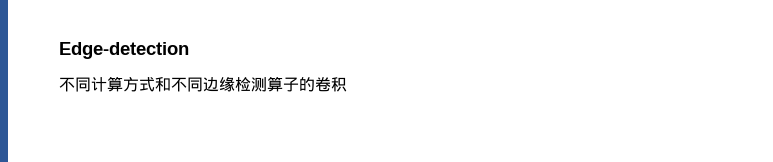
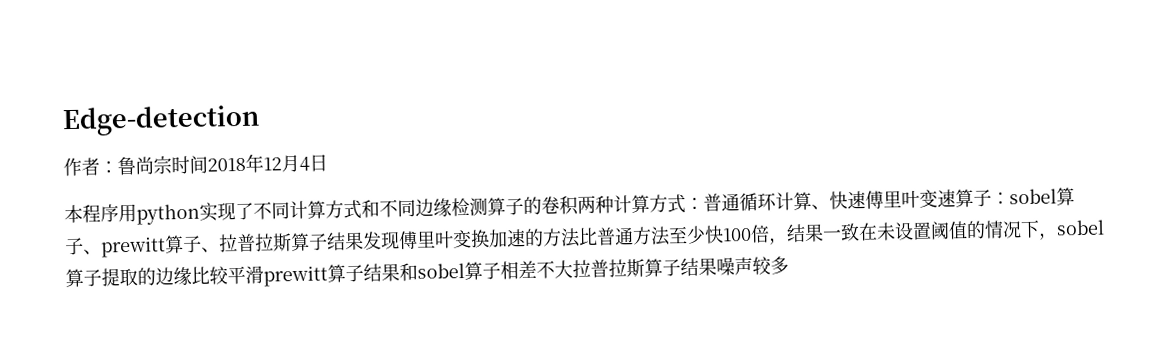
- 不同计算方式和不同边缘检测算子的卷积
+ 作者：鲁尚宗时间2018年12月4日
+ 本程序用python实现了不同计算方式和不同边缘检测算子的卷积两种计算方式：普通循环计算、快速傅里叶变速算子：sobel算子、prewitt算子、拉普拉斯算子结果发现傅里叶变换加速的方法比普通方法至少快100倍，结果一致在未设置阈值的情况下，sobel算子提取的边缘比较平滑prewitt算子结果和sobel算子相差不大拉普拉斯算子结果噪声较多

